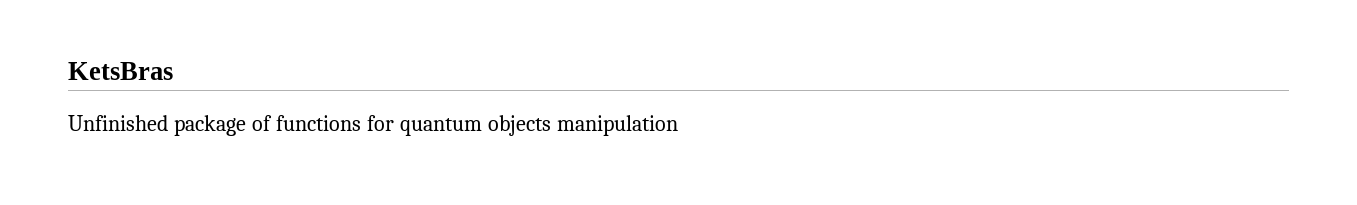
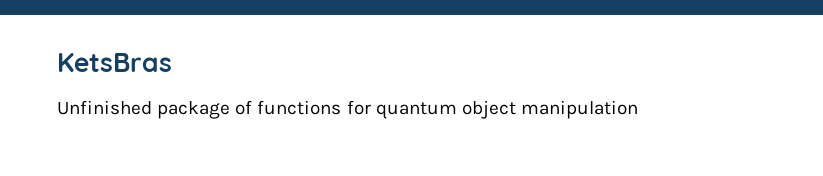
- Unfinished package of functions for quantum objects manipulation
+ Unfinished package of functions for quantum object manipulation

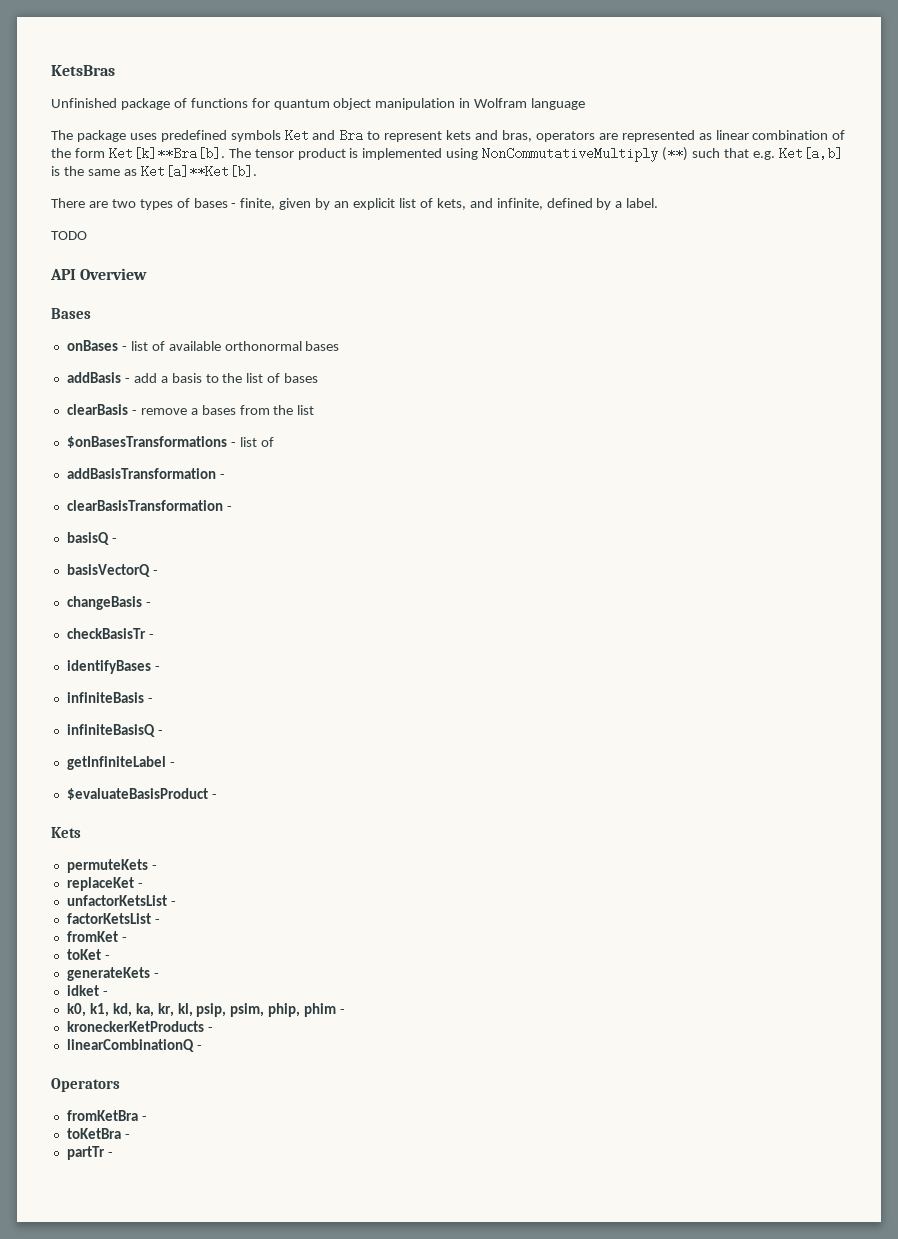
- Unfinished package of functions for quantum object manipulation
+ Unfinished package of functions for quantum object manipulation in Wolfram language
+ The package uses predefined symbols Ket and Bra to represent kets and bras, operators are represented as linear combination of the form Ket[k]**Bra[b]. The tensor product is implemented using NonCommutativeMultiply (**) such that e.g. Ket[a,b] is the same as Ket[a]**Ket[b].
+ There are two types of bases - finite, given by an explicit list of kets, and infinite, defined by a label.
+ TODO
+ API Overview
+ Bases
+ onBases - list of available orthonormal bases
+ addBasis - add a basis to the list of bases
+ clearBasis - remove a bases from the list
+ $onBasesTransformations - list of
+ addBasisTransformation -
+ clearBasisTransformation -
+ basisQ -
+ basisVectorQ -
+ changeBasis -
+ checkBasisTr -
+ identifyBases -
+ infiniteBasis -
+ infiniteBasisQ -
+ getInfiniteLabel -
+ $evaluateBasisProduct -
+ Kets
+ permuteKets -
+ replaceKet -
+ unfactorKetsList -
+ factorKetsList -
+ fromKet -
+ toKet -
+ generateKets -
+ idket -
+ k0, k1, kd, ka, kr, kl, psip, psim, phip, phim -
+ kroneckerKetProducts -
+ linearCombinationQ -
+ Operators
+ fromKetBra -
+ toKetBra -
+ partTr -

